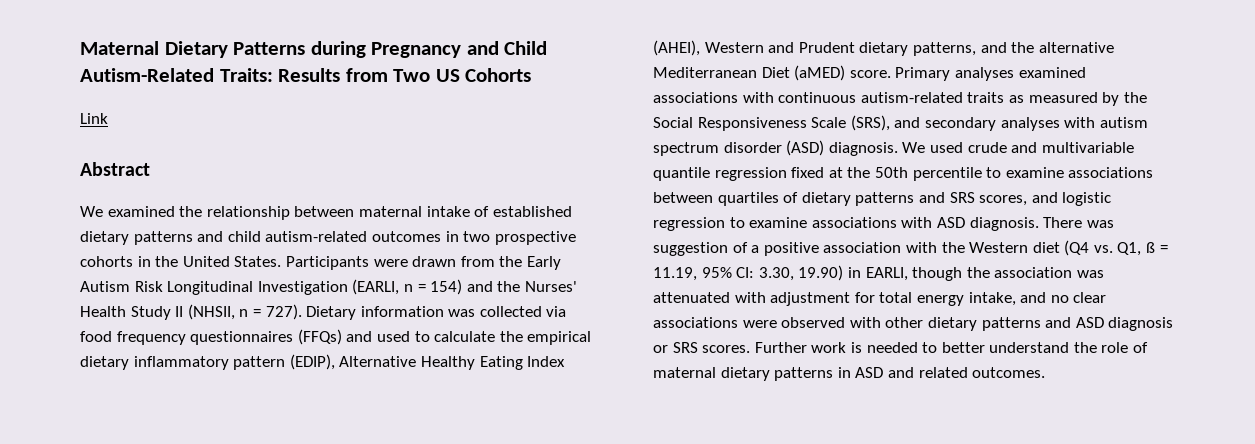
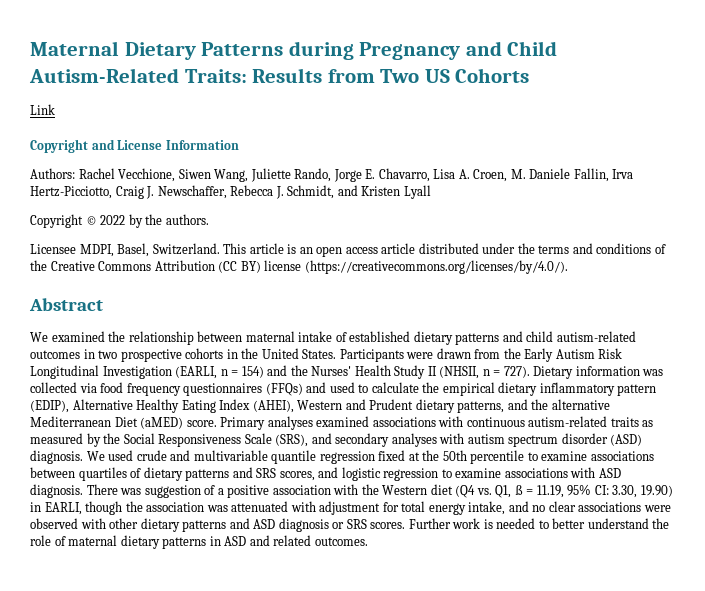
+ Copyright and License Information
+ Authors: Rachel Vecchione, Siwen Wang, Juliette Rando, Jorge E. Chavarro, Lisa A. Croen, M. Daniele Fallin, Irva Hertz-Picciotto, Craig J. Newschaffer, Rebecca J. Schmidt, and Kristen Lyall
+ Copyright © 2022 by the authors.
+ Licensee MDPI, Basel, Switzerland. This article is an open access article distributed under the terms and conditions of the Creative Commons Attribution (CC BY) license (https://creativecommons.org/licenses/by/4.0/).

